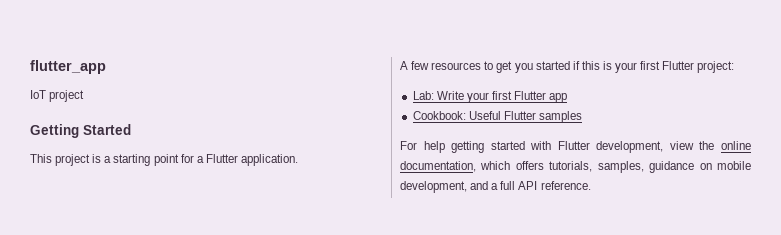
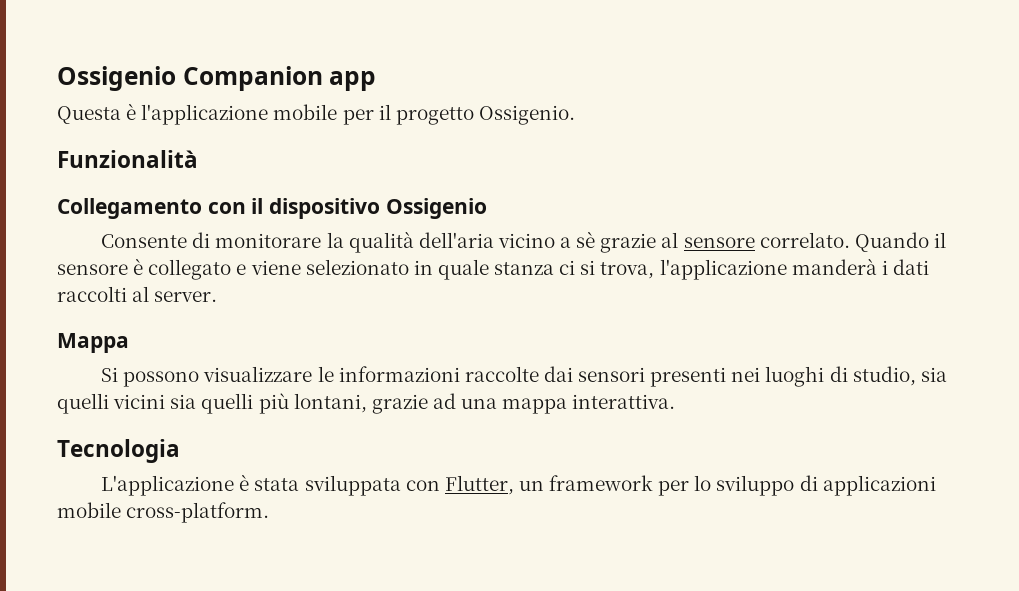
- flutter_app
- IoT project
- Getting Started
- This project is a starting point for a Flutter application.
- A few resources to get you started if this is your first Flutter project:
- Lab: Write your first Flutter app
- Cookbook: Useful Flutter samples
- For help getting started with Flutter development, view the online documentation, which offers tutorials, samples, guidance on mobile development, and a full API reference.
+ Ossigenio Companion app
+ Questa è l'applicazione mobile per il progetto Ossigenio.
+ Funzionalità
+ Collegamento con il dispositivo Ossigenio
+ Consente di monitorare la qualità dell'aria vicino a sè grazie al sensore correlato. Quando il sensore è collegato e viene selezionato in quale stanza ci si trova, l'applicazione manderà i dati raccolti al server.
+ Mappa
+ Si possono visualizzare le informazioni raccolte dai sensori presenti nei luoghi di studio, sia quelli vicini sia quelli più lontani, grazie ad una mappa interattiva.
+ Tecnologia
+ L'applicazione è stata sviluppata con Flutter, un framework per lo sviluppo di applicazioni mobile cross-platform.

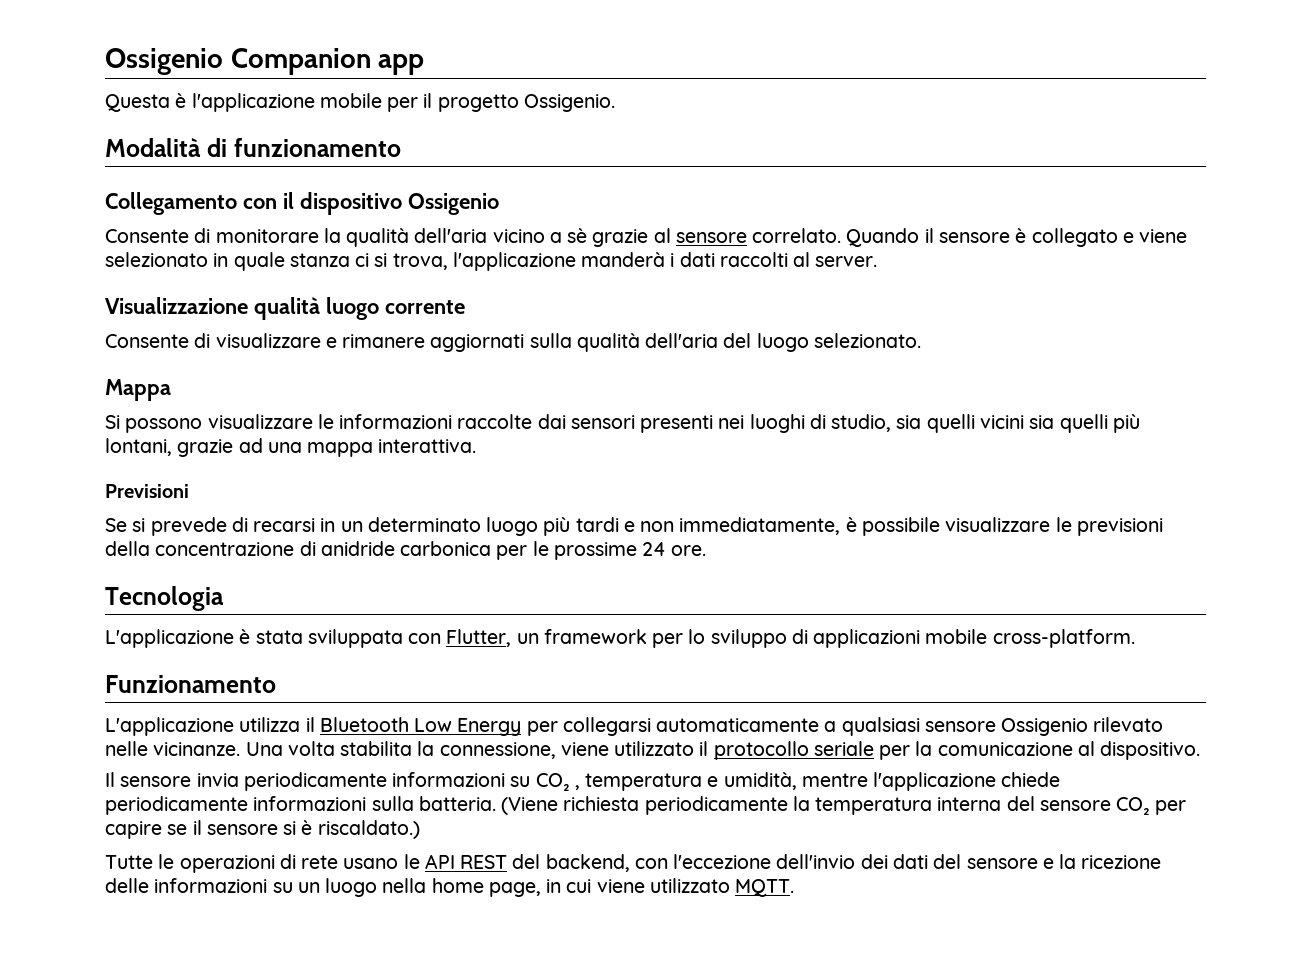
- Funzionalità
+ Modalità di funzionamento
+ Visualizzazione qualità luogo corrente
+ Consente di visualizzare e rimanere aggiornati sulla qualità dell'aria del luogo selezionato.
+ Previsioni
+ Se si prevede di recarsi in un determinato luogo più tardi e non immediatamente, è possibile visualizzare le previsioni della concentrazione di anidride carbonica per le prossime 24 ore.
+ Funzionamento
+ L'applicazione utilizza il Bluetooth Low Energy per collegarsi automaticamente a qualsiasi sensore Ossigenio rilevato nelle vicinanze. Una volta stabilita la connessione, viene utilizzato il protocollo seriale per la comunicazione al dispositivo.
+ Il sensore invia periodicamente informazioni su CO₂ , temperatura e umidità, mentre l'applicazione chiede periodicamente informazioni sulla batteria. (Viene richiesta periodicamente la temperatura interna del sensore CO₂ per capire se il sensore si è riscaldato.)
+ Tutte le operazioni di rete usano le API REST del backend, con l'eccezione dell'invio dei dati del sensore e la ricezione delle informazioni su un luogo nella home page, in cui viene utilizzato MQTT.

